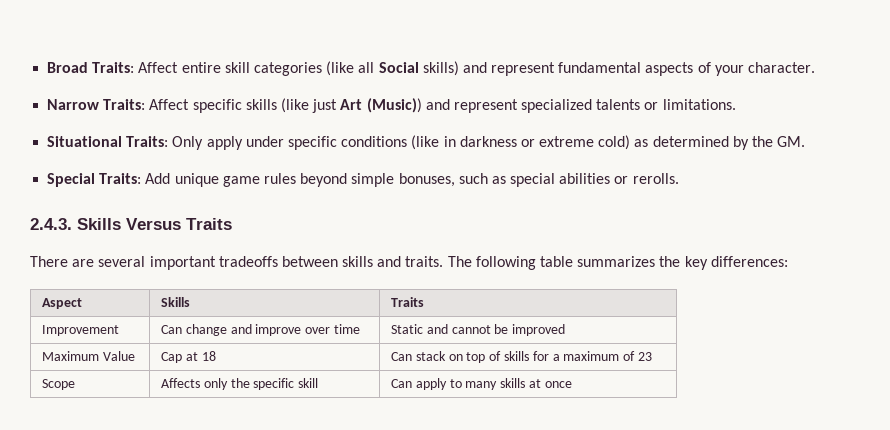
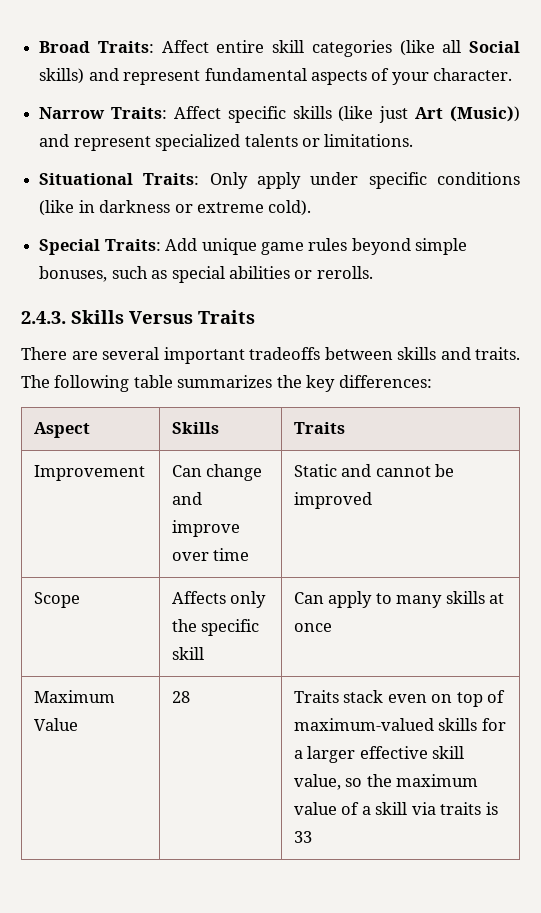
- Situational Traits: Only apply under specific conditions (like in darkness or extreme cold) as determined by the GM.
+ Situational Traits: Only apply under specific conditions (like in darkness or extreme cold).
- Maximum Value | Cap at 18 | Can stack on top of skills for a maximum of 23
+ Maximum Value | 28 | Traits stack even on top of maximum-valued skills for a larger effective skill value, so the maximum value of a skill via traits is 33

